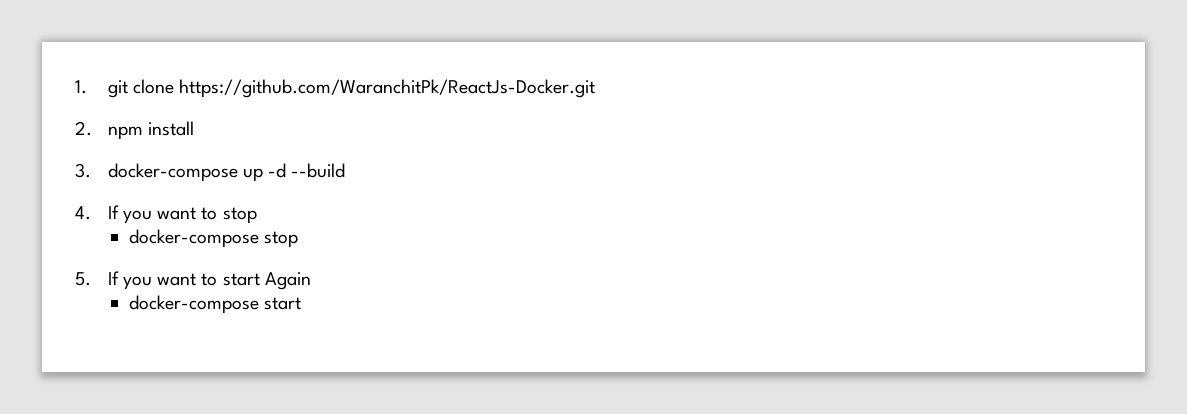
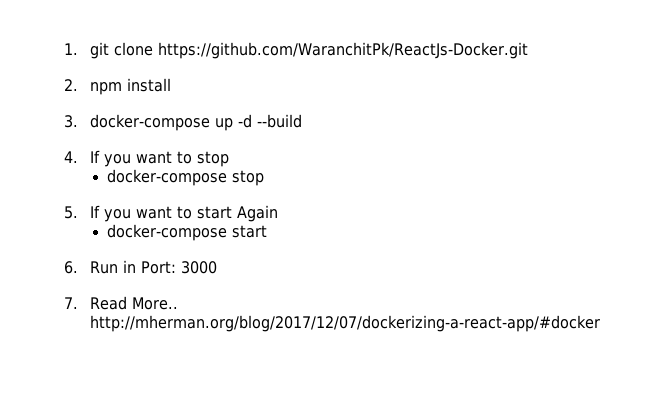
+ 6. Run in Port: 3000
+ 7. Read More.. http://mherman.org/blog/2017/12/07/dockerizing-a-react-app/#docker

